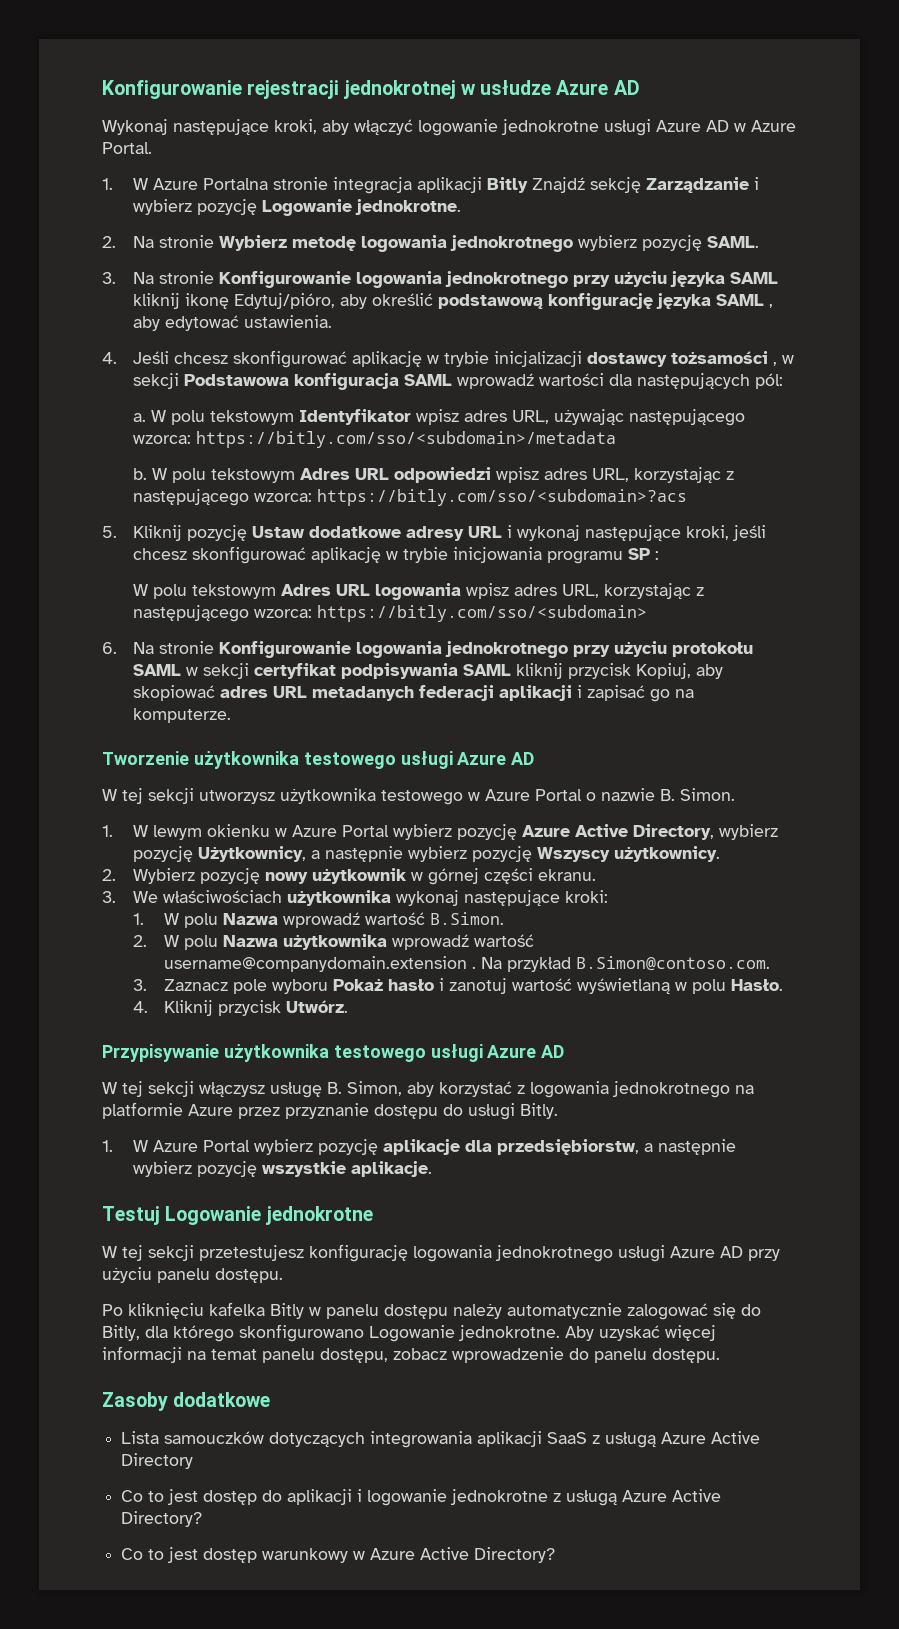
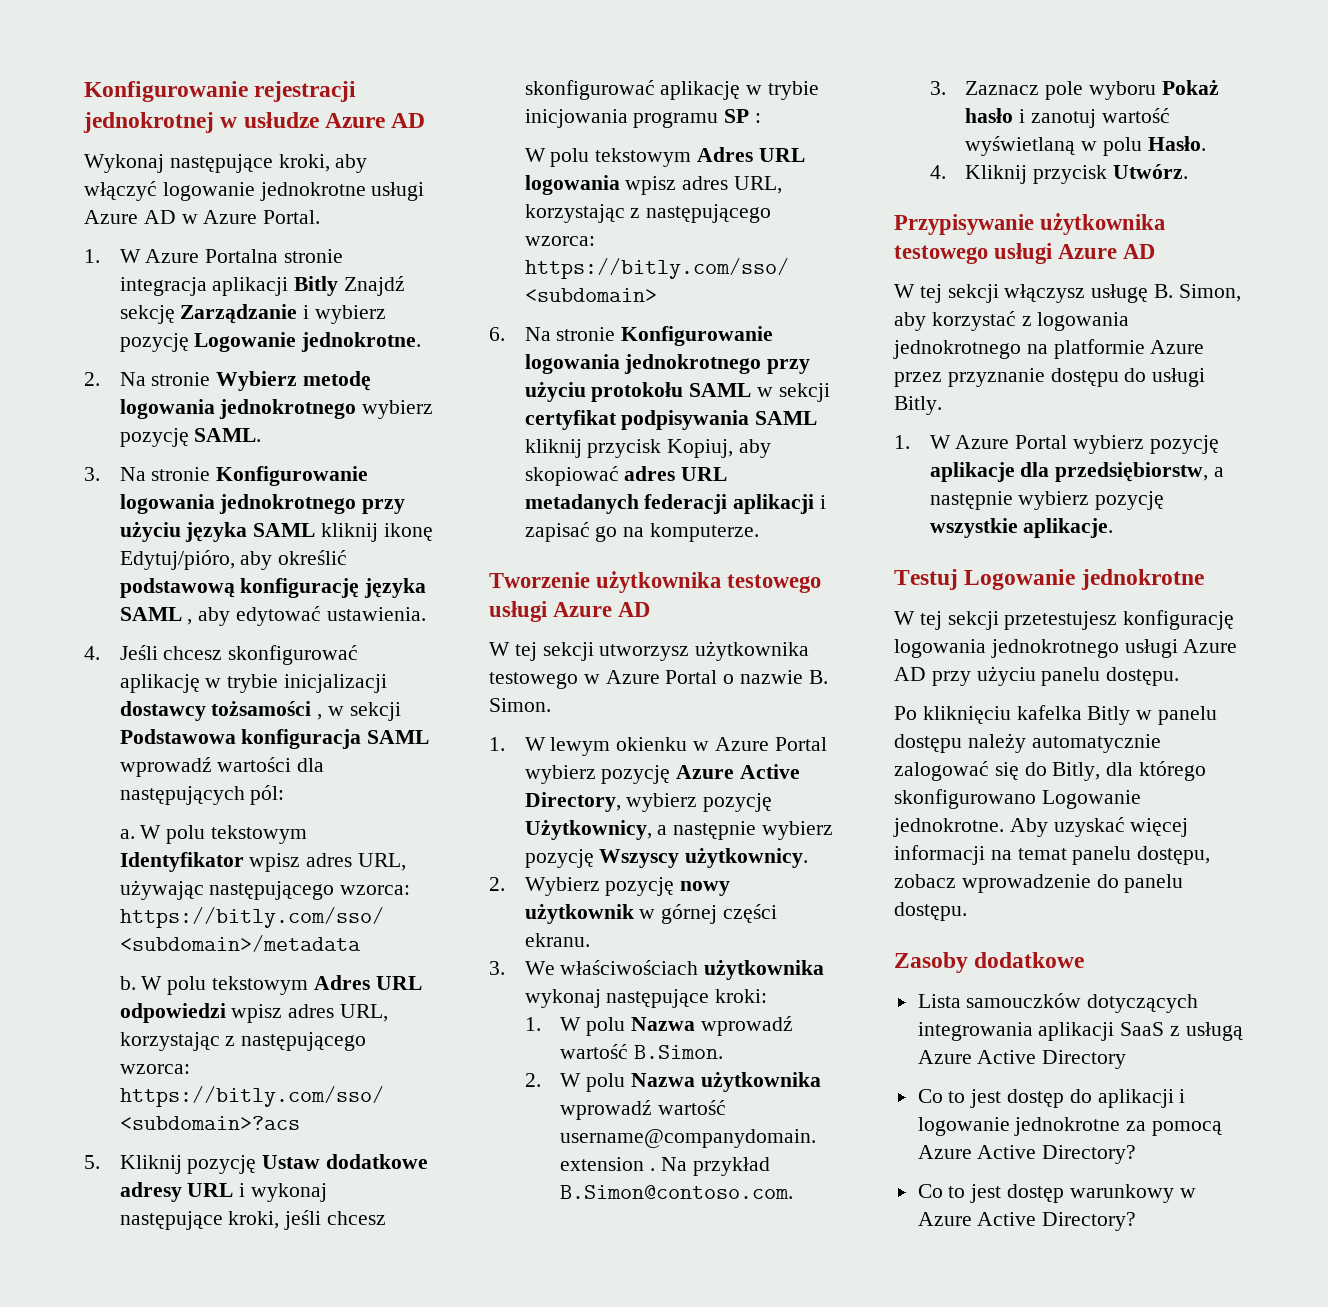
- Co to jest dostęp do aplikacji i logowanie jednokrotne z usługą Azure Active Directory?
+ Co to jest dostęp do aplikacji i logowanie jednokrotne za pomocą Azure Active Directory?

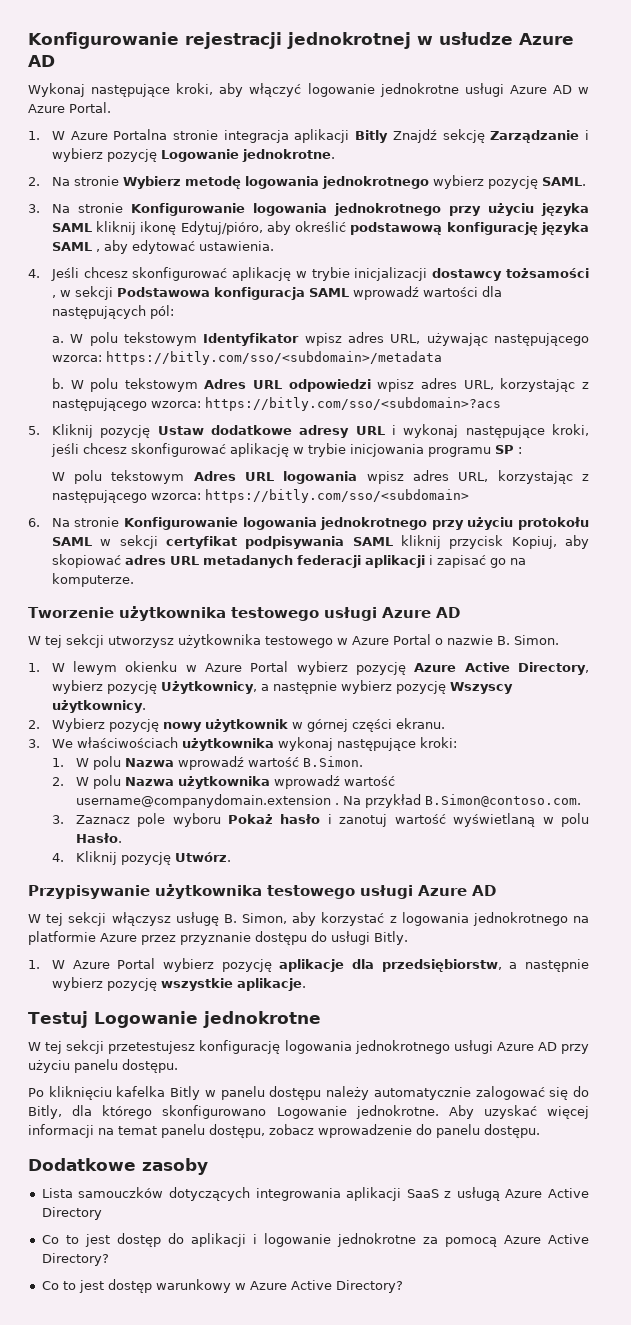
- 4. Kliknij przycisk Utwórz.
+ 4. Kliknij pozycję Utwórz.
- Zasoby dodatkowe
+ Dodatkowe zasoby

